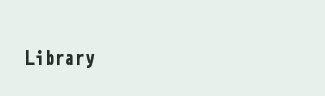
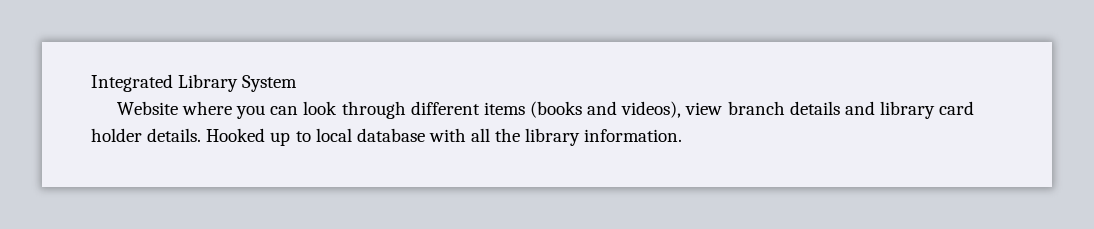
- Library
+ Integrated Library System
+ Website where you can look through different items (books and videos), view branch details and library card holder details. Hooked up to local database with all the library information.

